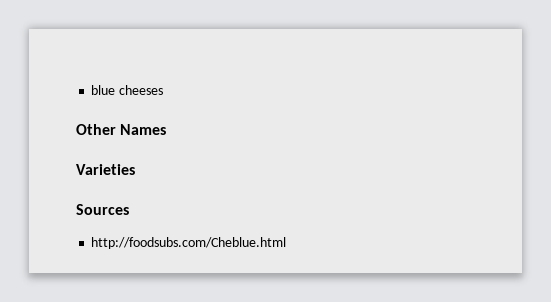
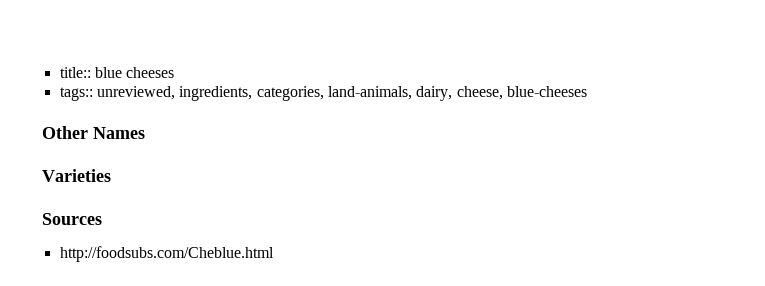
- blue cheeses
+ title:: blue cheeses
+ tags:: unreviewed, ingredients, categories, land-animals, dairy, cheese, blue-cheeses

